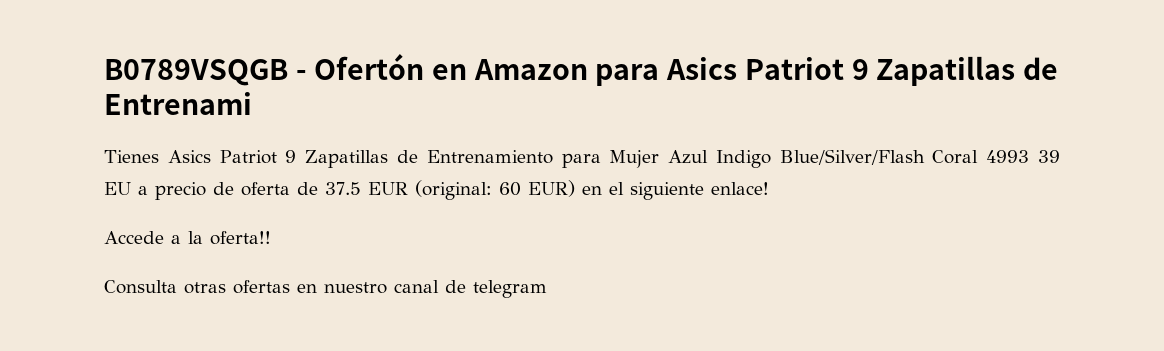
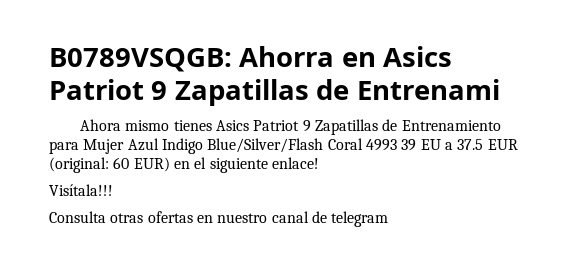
- B0789VSQGB - Ofertón en Amazon para Asics Patriot 9 Zapatillas de Entrenami
+ B0789VSQGB: Ahorra en Asics Patriot 9 Zapatillas de Entrenami
- Tienes Asics Patriot 9 Zapatillas de Entrenamiento para Mujer Azul Indigo Blue/Silver/Flash Coral 4993 39 EU a precio de oferta de 37.5 EUR (original: 60 EUR) en el siguiente enlace!
+ Ahora mismo tienes Asics Patriot 9 Zapatillas de Entrenamiento para Mujer Azul Indigo Blue/Silver/Flash Coral 4993 39 EU a 37.5 EUR (original: 60 EUR) en el siguiente enlace!
- Accede a la oferta!!
+ Visítala!!!

